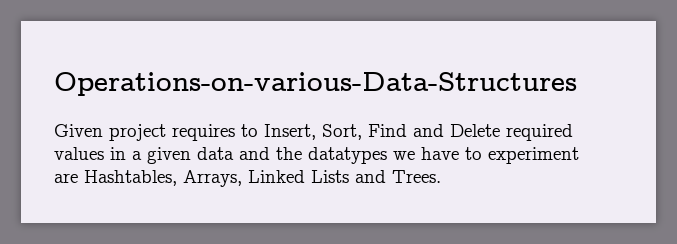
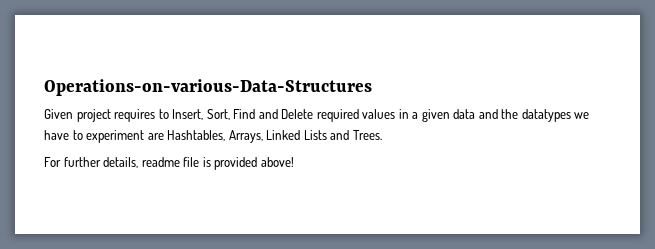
+ For further details, readme file is provided above!

